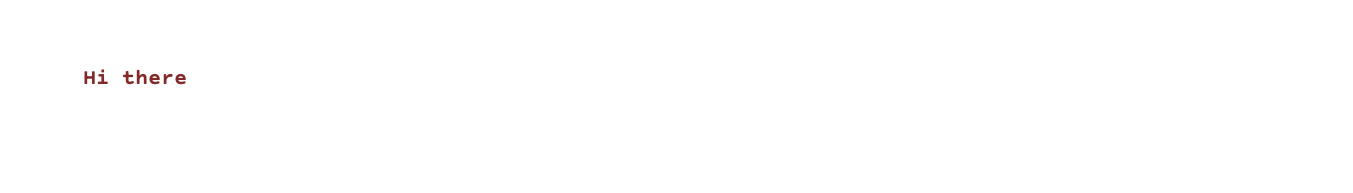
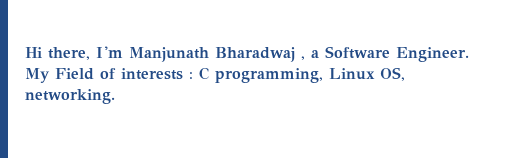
- Hi there
+ Hi there, I'm Manjunath Bharadwaj , a Software Engineer. My Field of interests : C programming, Linux OS, networking.

